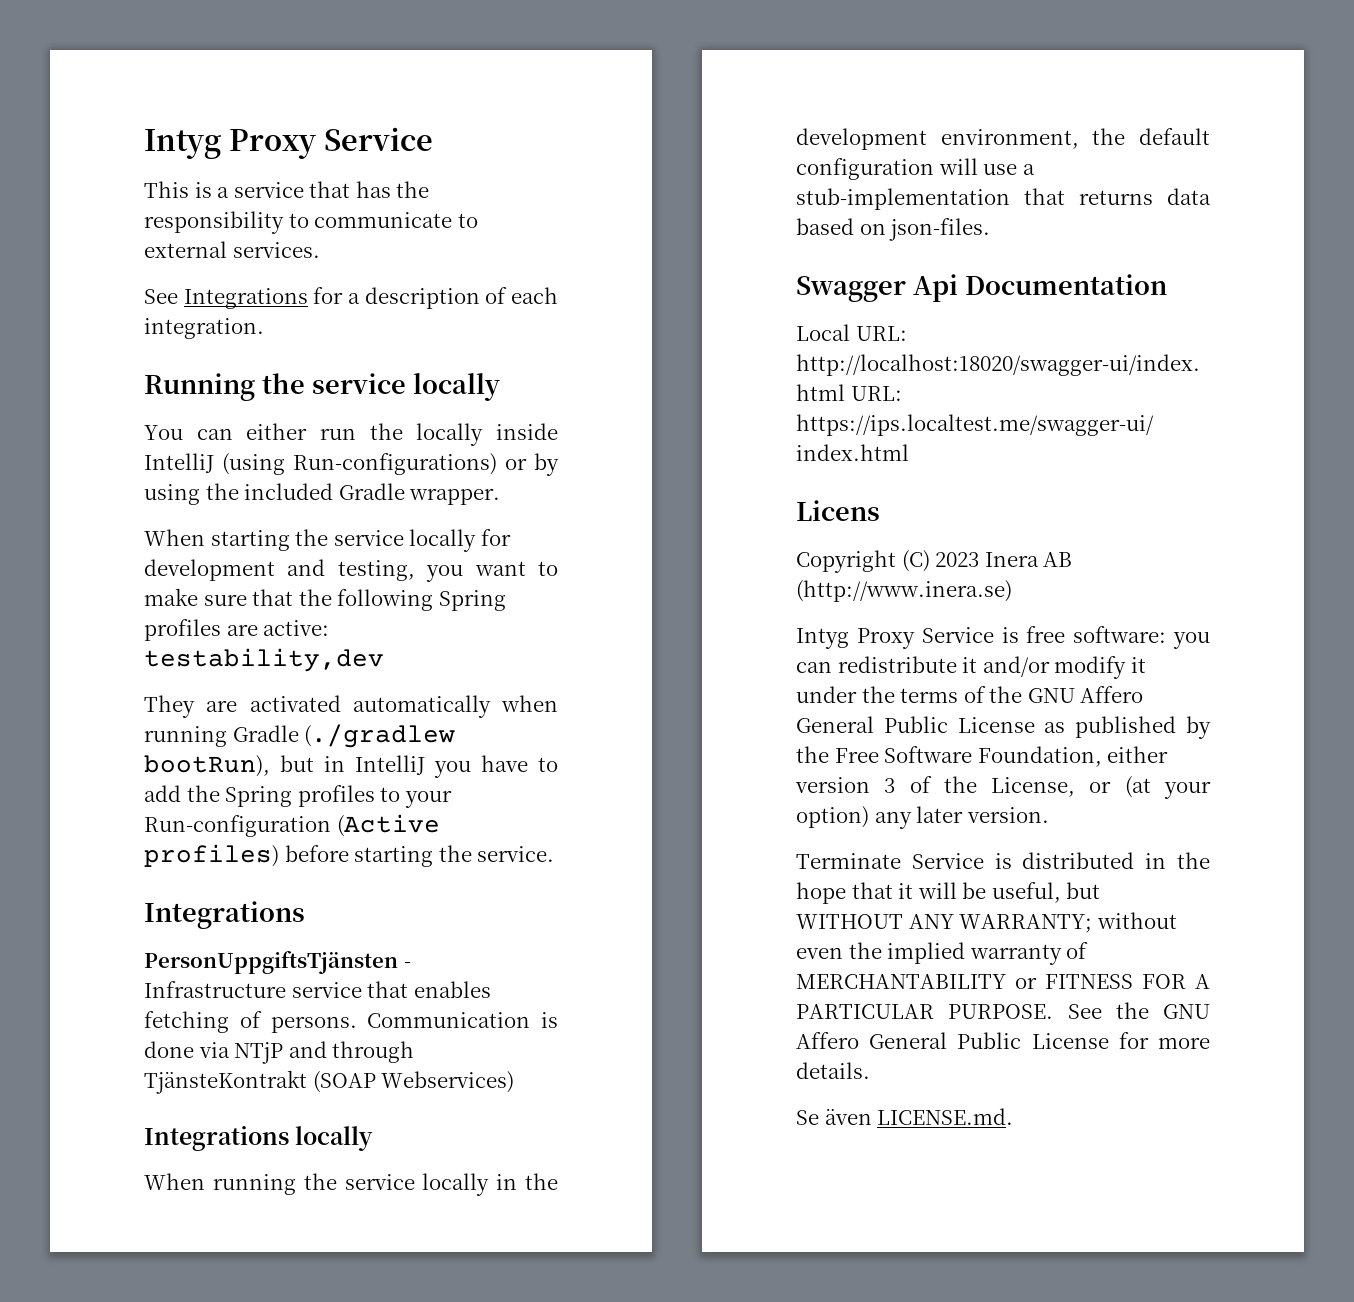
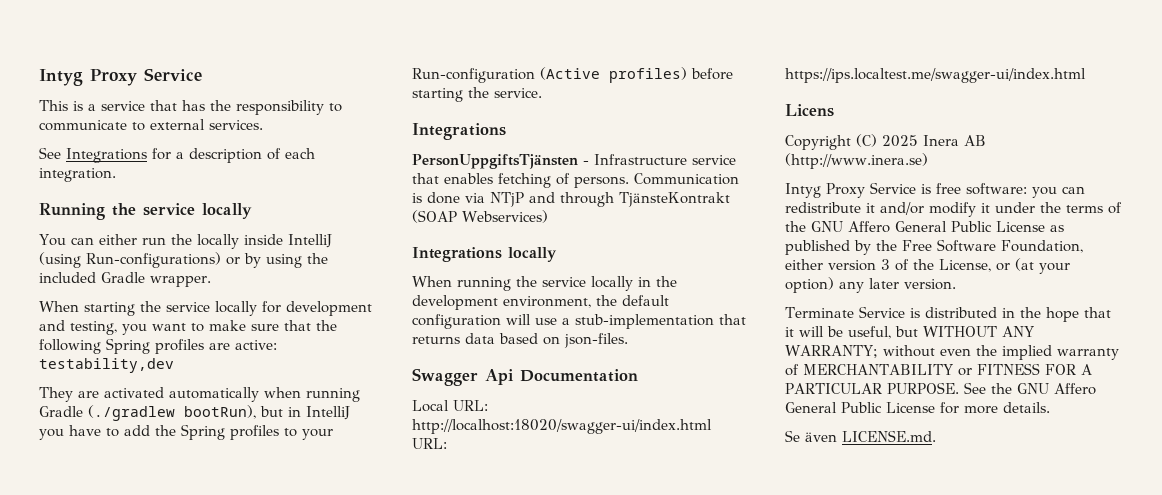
- Copyright (C) 2023 Inera AB (http://www.inera.se)
+ Copyright (C) 2025 Inera AB (http://www.inera.se)

